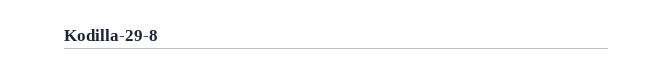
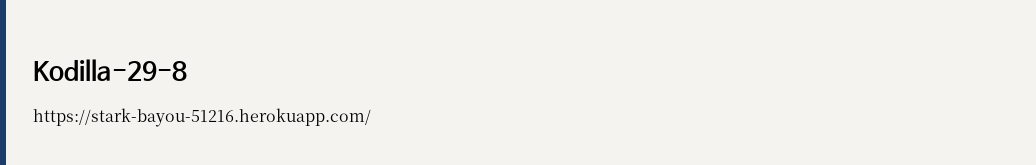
+ https://stark-bayou-51216.herokuapp.com/

